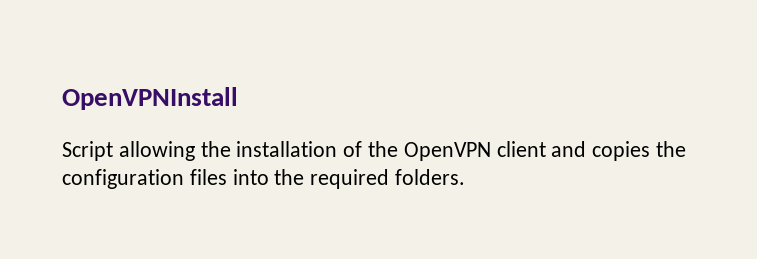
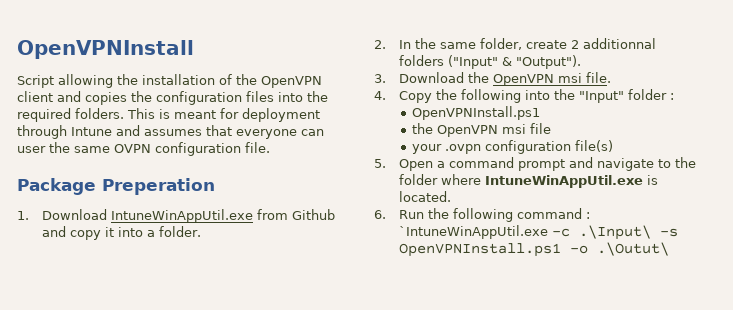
+ This is meant for deployment through Intune and assumes that everyone can user the same OVPN configuration file.
+ Package Preperation
+ 1. Download IntuneWinAppUtil.exe from Github and copy it into a folder.
+ 2. In the same folder, create 2 additionnal folders ("Input" & "Output").
+ 3. Download the OpenVPN msi file.
+ 4. Copy the following into the "Input" folder :
+ OpenVPNInstall.ps1
+ the OpenVPN msi file
+ your .ovpn configuration file(s)
+ 5. Open a command prompt and navigate to the folder where IntuneWinAppUtil.exe is located.
+ 6. Run the following command : `IntuneWinAppUtil.exe -c .\Input\ -s OpenVPNInstall.ps1 -o .\Outut\

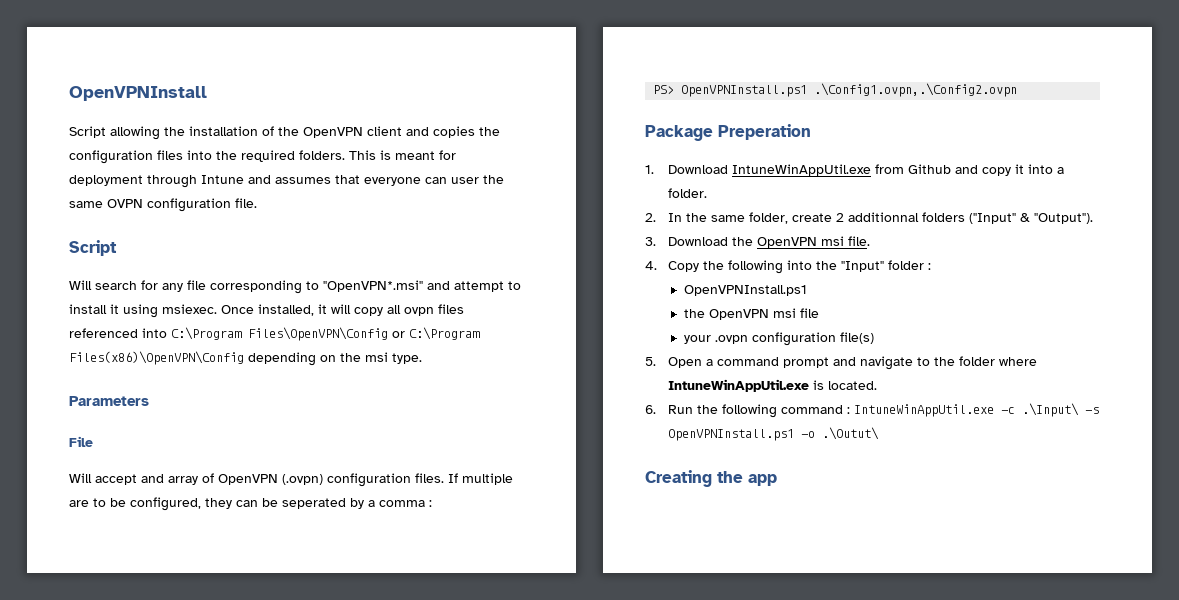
  This is meant for deployment through Intune and assumes that everyone can user the same OVPN configuration file.
+ Script
+ Will search for any file corresponding to "OpenVPN*.msi" and attempt to install it using msiexec. Once installed, it will copy all ovpn files referenced into C:\Program Files\OpenVPN\Config or C:\Program Files(x86)\OpenVPN\Config depending on the msi type.
+ Parameters
+ File
+ Will accept and array of OpenVPN (.ovpn) configuration files. If multiple are to be configured, they can be seperated by a comma :
+ PS> OpenVPNInstall.ps1 .\Config1.ovpn,.\Config2.ovpn
- 6. Run the following command : `IntuneWinAppUtil.exe -c .\Input\ -s OpenVPNInstall.ps1 -o .\Outut\
+ 6. Run the following command : IntuneWinAppUtil.exe -c .\Input\ -s OpenVPNInstall.ps1 -o .\Outut\
+ Creating the app

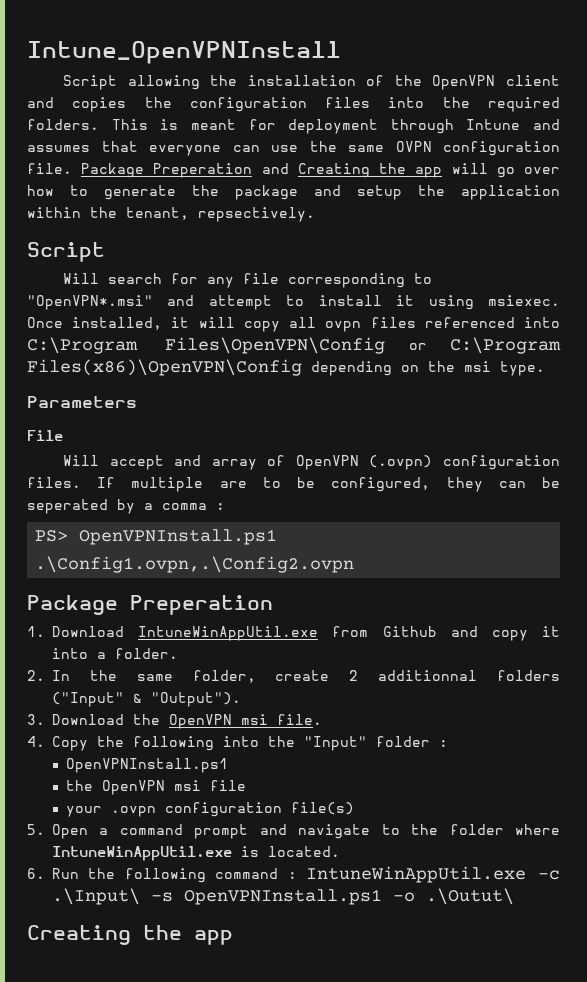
- OpenVPNInstall
+ Intune_OpenVPNInstall
- This is meant for deployment through Intune and assumes that everyone can user the same OVPN configuration file.
+ This is meant for deployment through Intune and assumes that everyone can use the same OVPN configuration file. Package Preperation and Creating the app will go over how to generate the package and setup the application within the tenant, repsectively.

